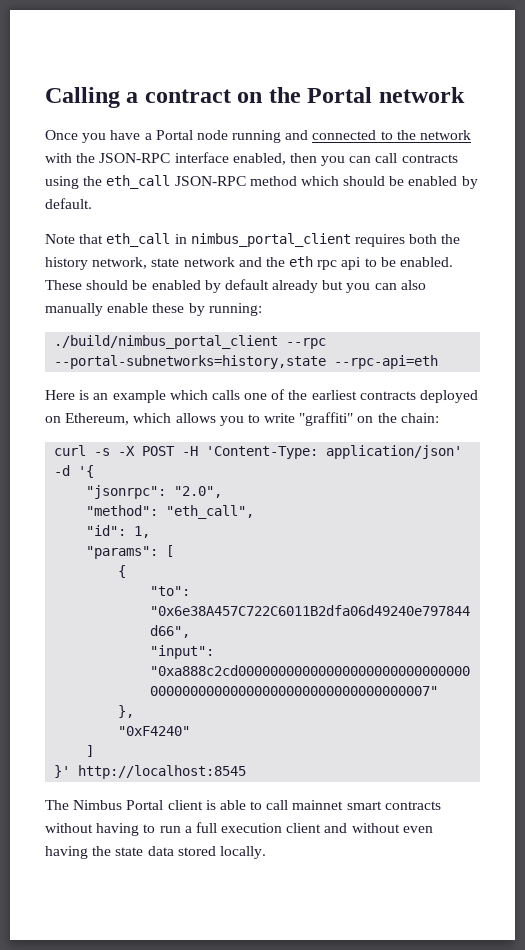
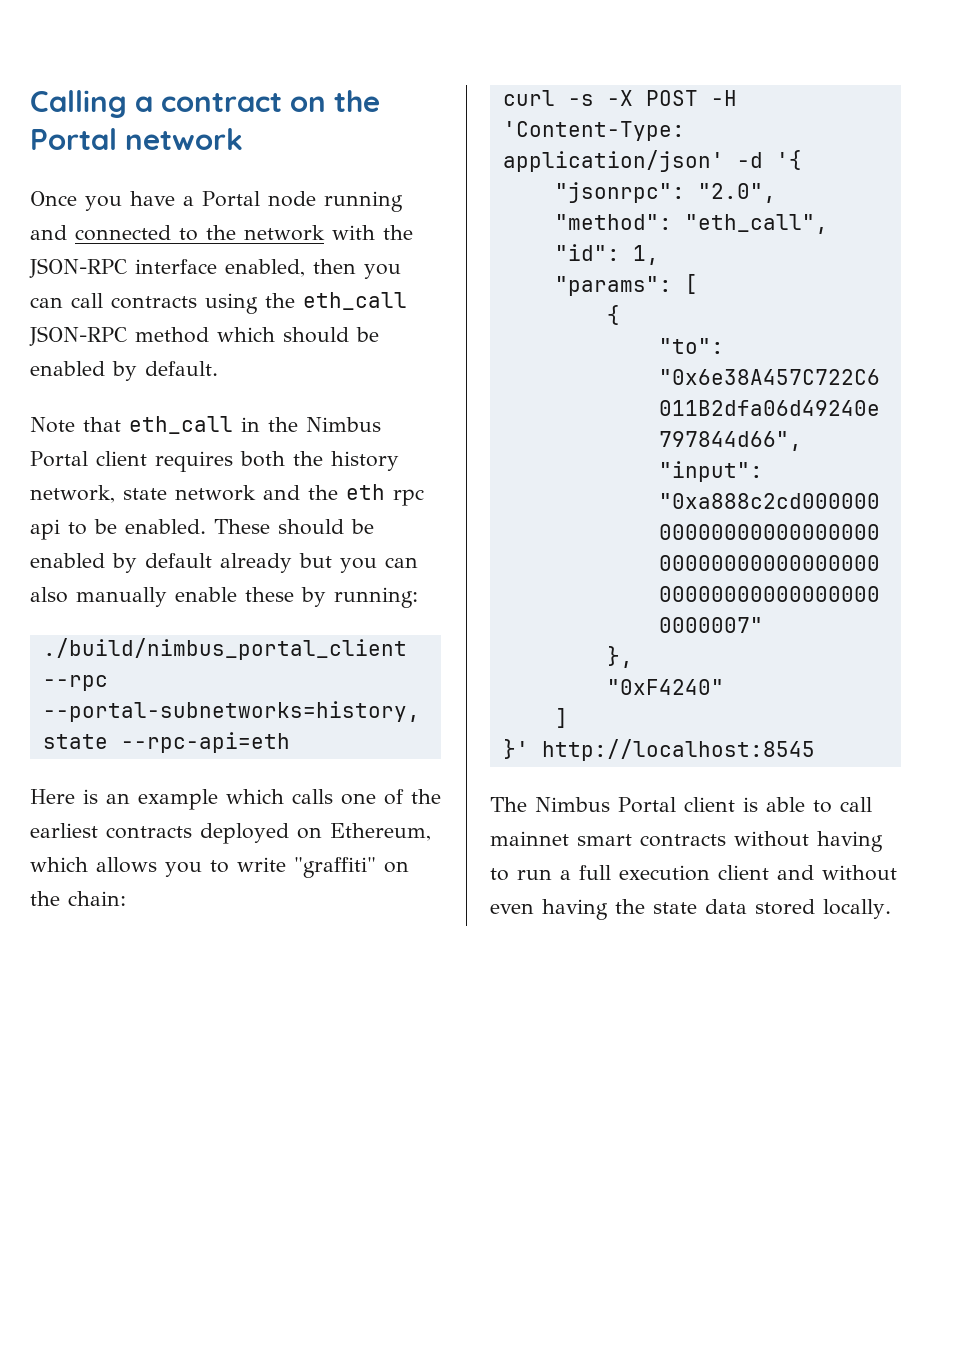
- Note that eth_call in nimbus_portal_client requires both the history network, state network and the eth rpc api to be enabled.
+ Note that eth_call in the Nimbus Portal client requires both the history network, state network and the eth rpc api to be enabled.

